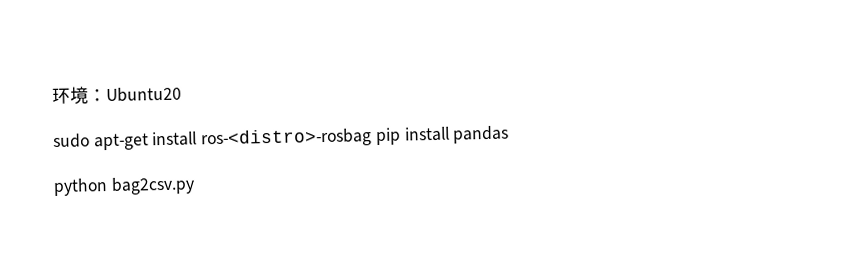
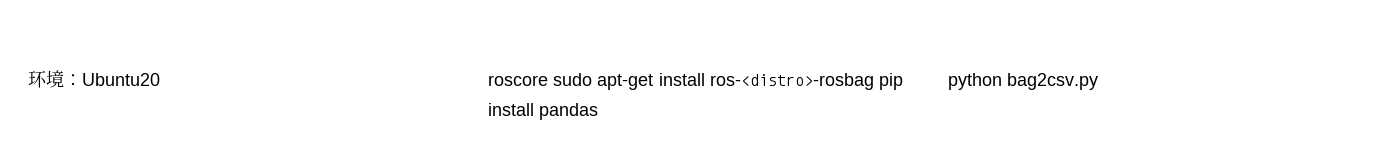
- sudo apt-get install ros-<distro>-rosbag pip install pandas
+ roscore sudo apt-get install ros-<distro>-rosbag pip install pandas

